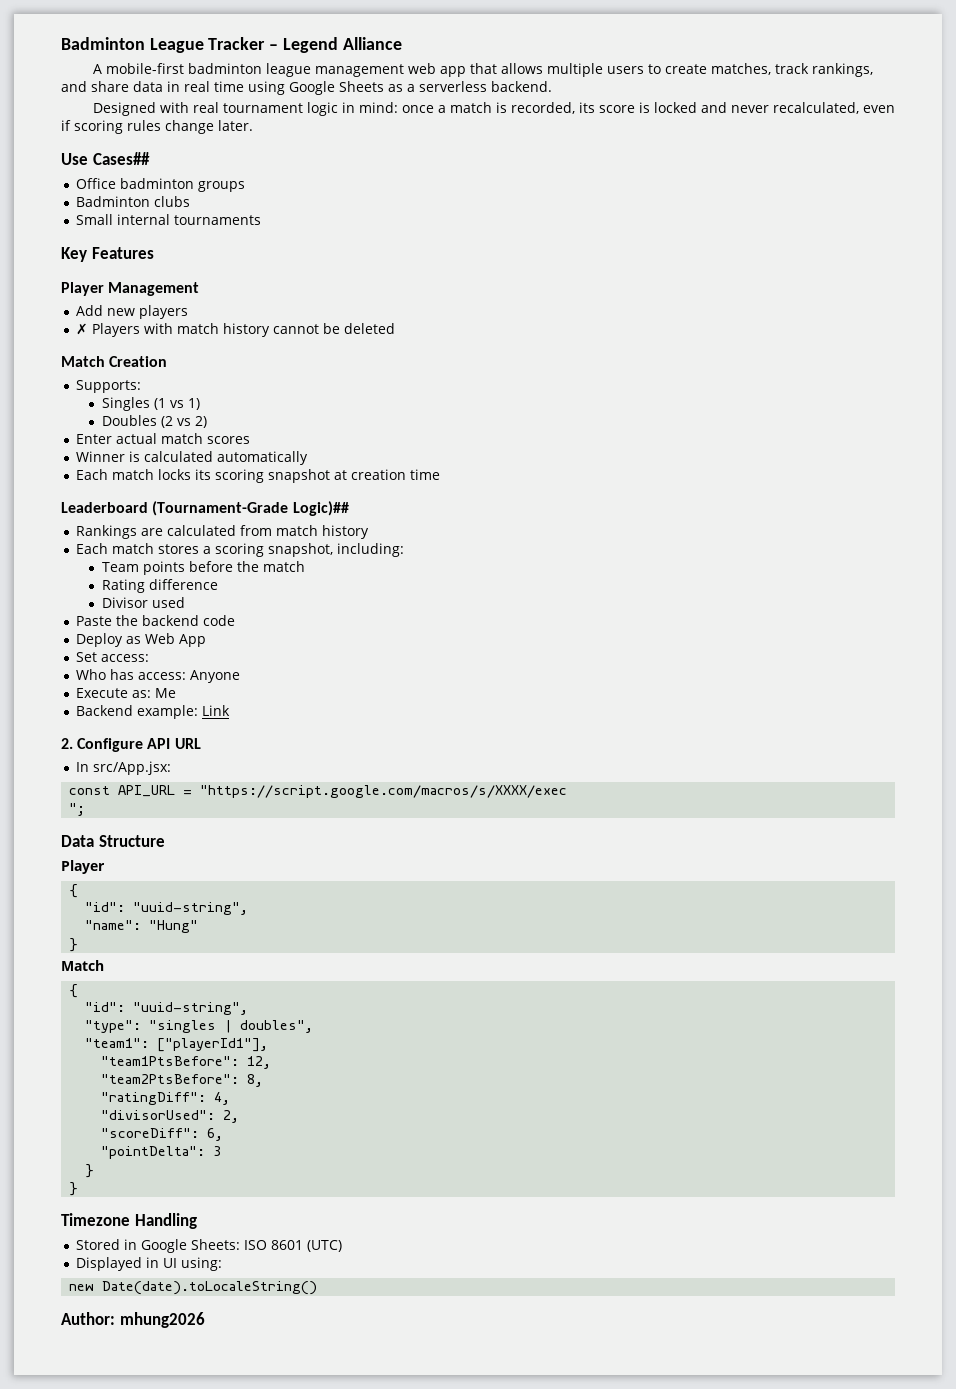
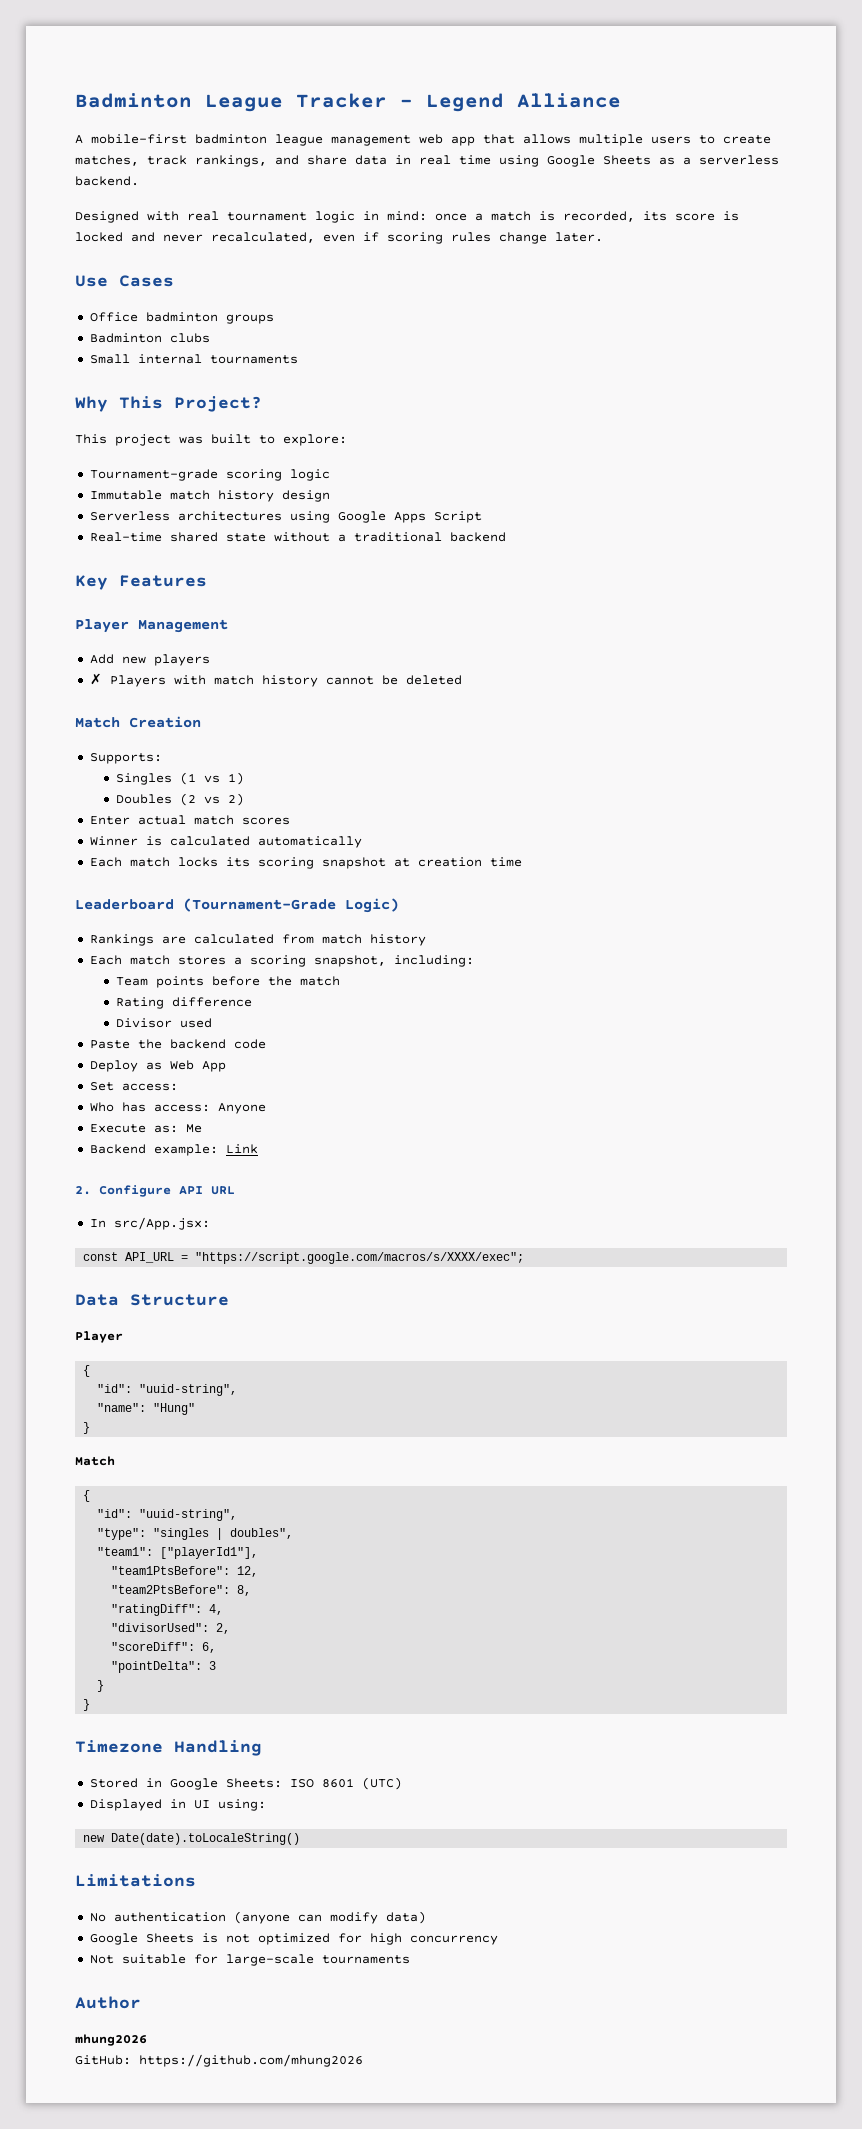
- Use Cases##
+ Use Cases
+ Why This Project?
+ This project was built to explore:
+ Tournament-grade scoring logic
+ Immutable match history design
+ Serverless architectures using Google Apps Script
+ Real-time shared state without a traditional backend
- Leaderboard (Tournament-Grade Logic)##
+ Leaderboard (Tournament-Grade Logic)
- const API_URL = "https://script.google.com/macros/s/XXXX/exec
- ";
+ const API_URL = "https://script.google.com/macros/s/XXXX/exec";
- Author: mhung2026
+ Limitations
+ No authentication (anyone can modify data)
+ Google Sheets is not optimized for high concurrency
+ Not suitable for large-scale tournaments
+ Author
+ mhung2026
+ GitHub: https://github.com/mhung2026

